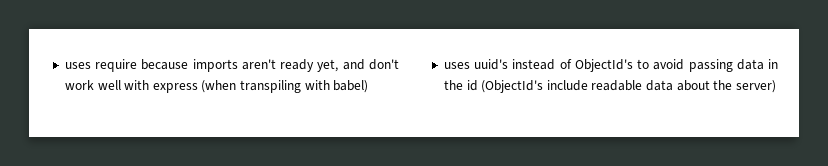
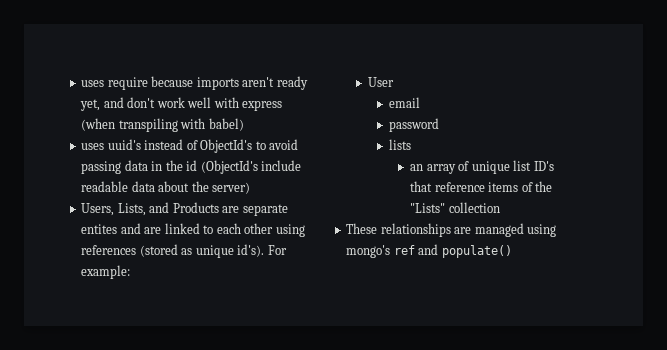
+ Users, Lists, and Products are separate entites and are linked to each other using references (stored as unique id's). For example:
+ User
+ email
+ password
+ lists
+ an array of unique list ID's that reference items of the "Lists" collection
+ These relationships are managed using mongo's ref and populate()

